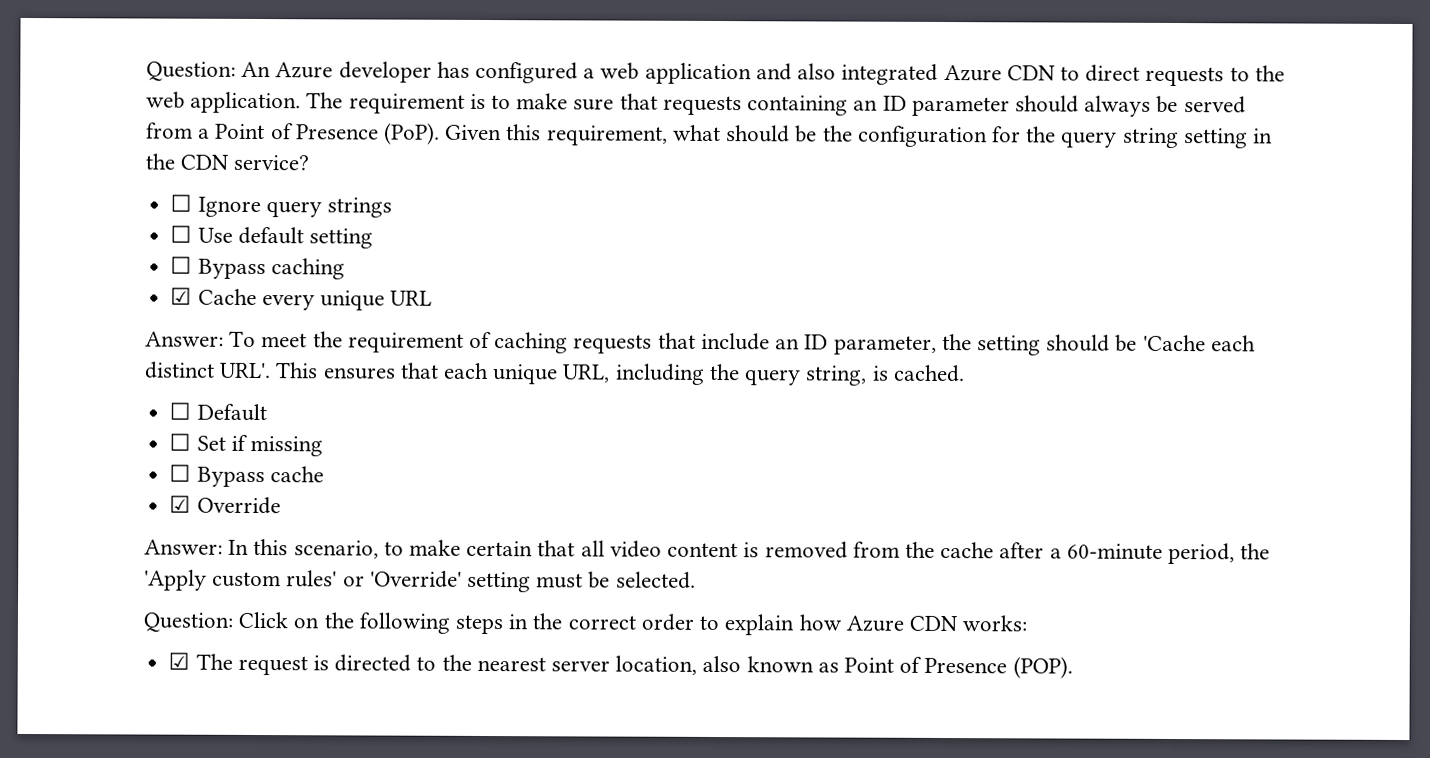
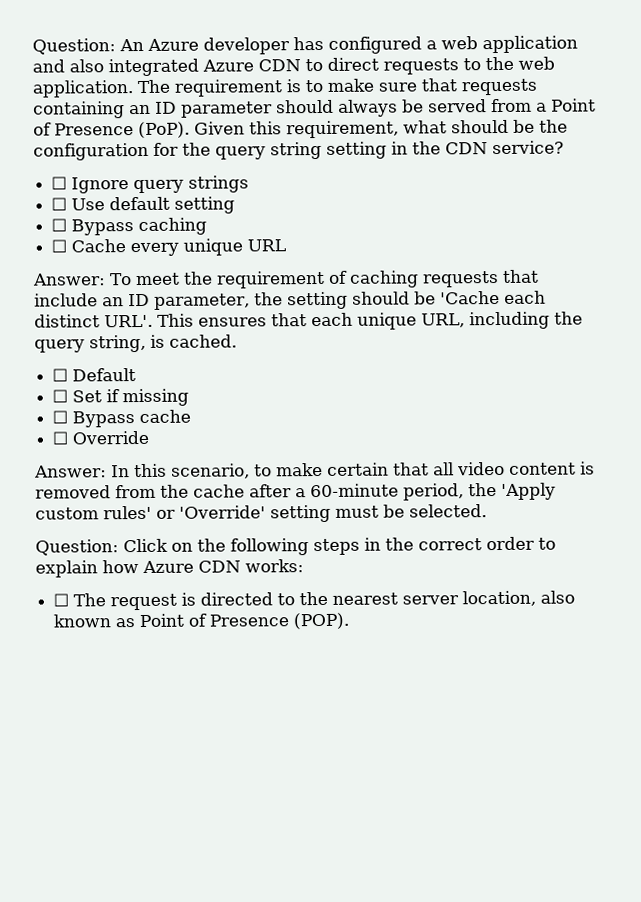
- ☑ Cache every unique URL
+ ☐ Cache every unique URL
- ☑ Override
+ ☐ Override
- ☑ The request is directed to the nearest server location, also known as Point of Presence (POP).
+ ☐ The request is directed to the nearest server location, also known as Point of Presence (POP).

